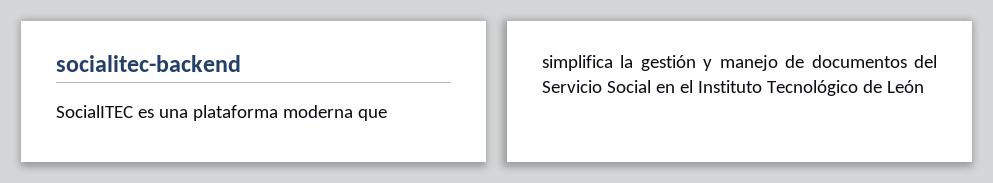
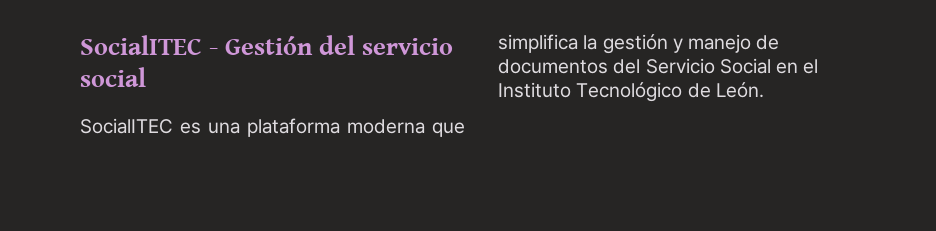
- socialitec-backend
+ SocialITEC - Gestión del servicio social
- SocialITEC es una plataforma moderna que simplifica la gestión y manejo de documentos del Servicio Social en el Instituto Tecnológico de León
+ SocialITEC es una plataforma moderna que simplifica la gestión y manejo de documentos del Servicio Social en el Instituto Tecnológico de León.

